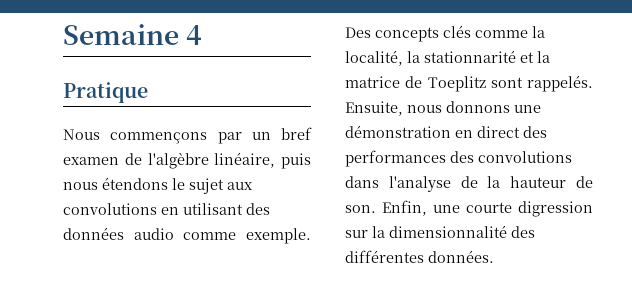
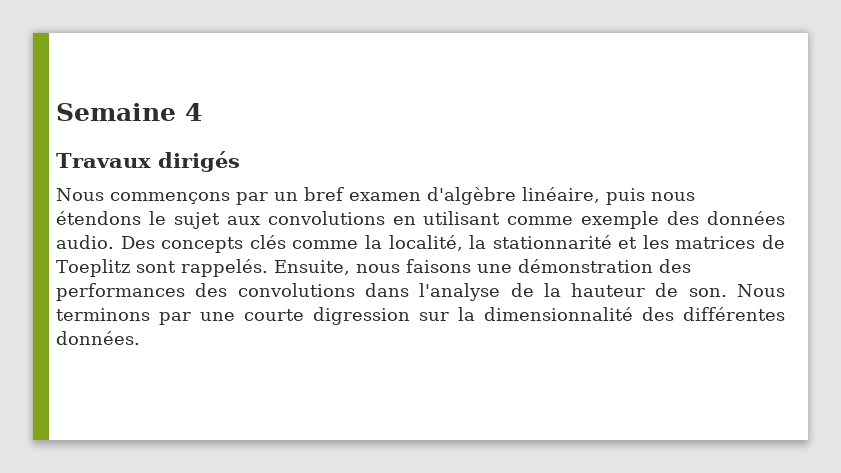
- Pratique
+ Travaux dirigés
- Nous commençons par un bref examen de l'algèbre linéaire, puis nous étendons le sujet aux convolutions en utilisant des données audio comme exemple.
+ Nous commençons par un bref examen d'algèbre linéaire, puis nous étendons le sujet aux convolutions en utilisant comme exemple des données audio.
- Des concepts clés comme la localité, la stationnarité et la matrice de Toeplitz sont rappelés.
+ Des concepts clés comme la localité, la stationnarité et les matrices de Toeplitz sont rappelés.
- Ensuite, nous donnons une démonstration en direct des performances des convolutions dans l'analyse de la hauteur de son.
+ Ensuite, nous faisons une démonstration des performances des convolutions dans l'analyse de la hauteur de son.
- Enfin, une courte digression sur la dimensionnalité des différentes données.
+ Nous terminons par une courte digression sur la dimensionnalité des différentes données.

